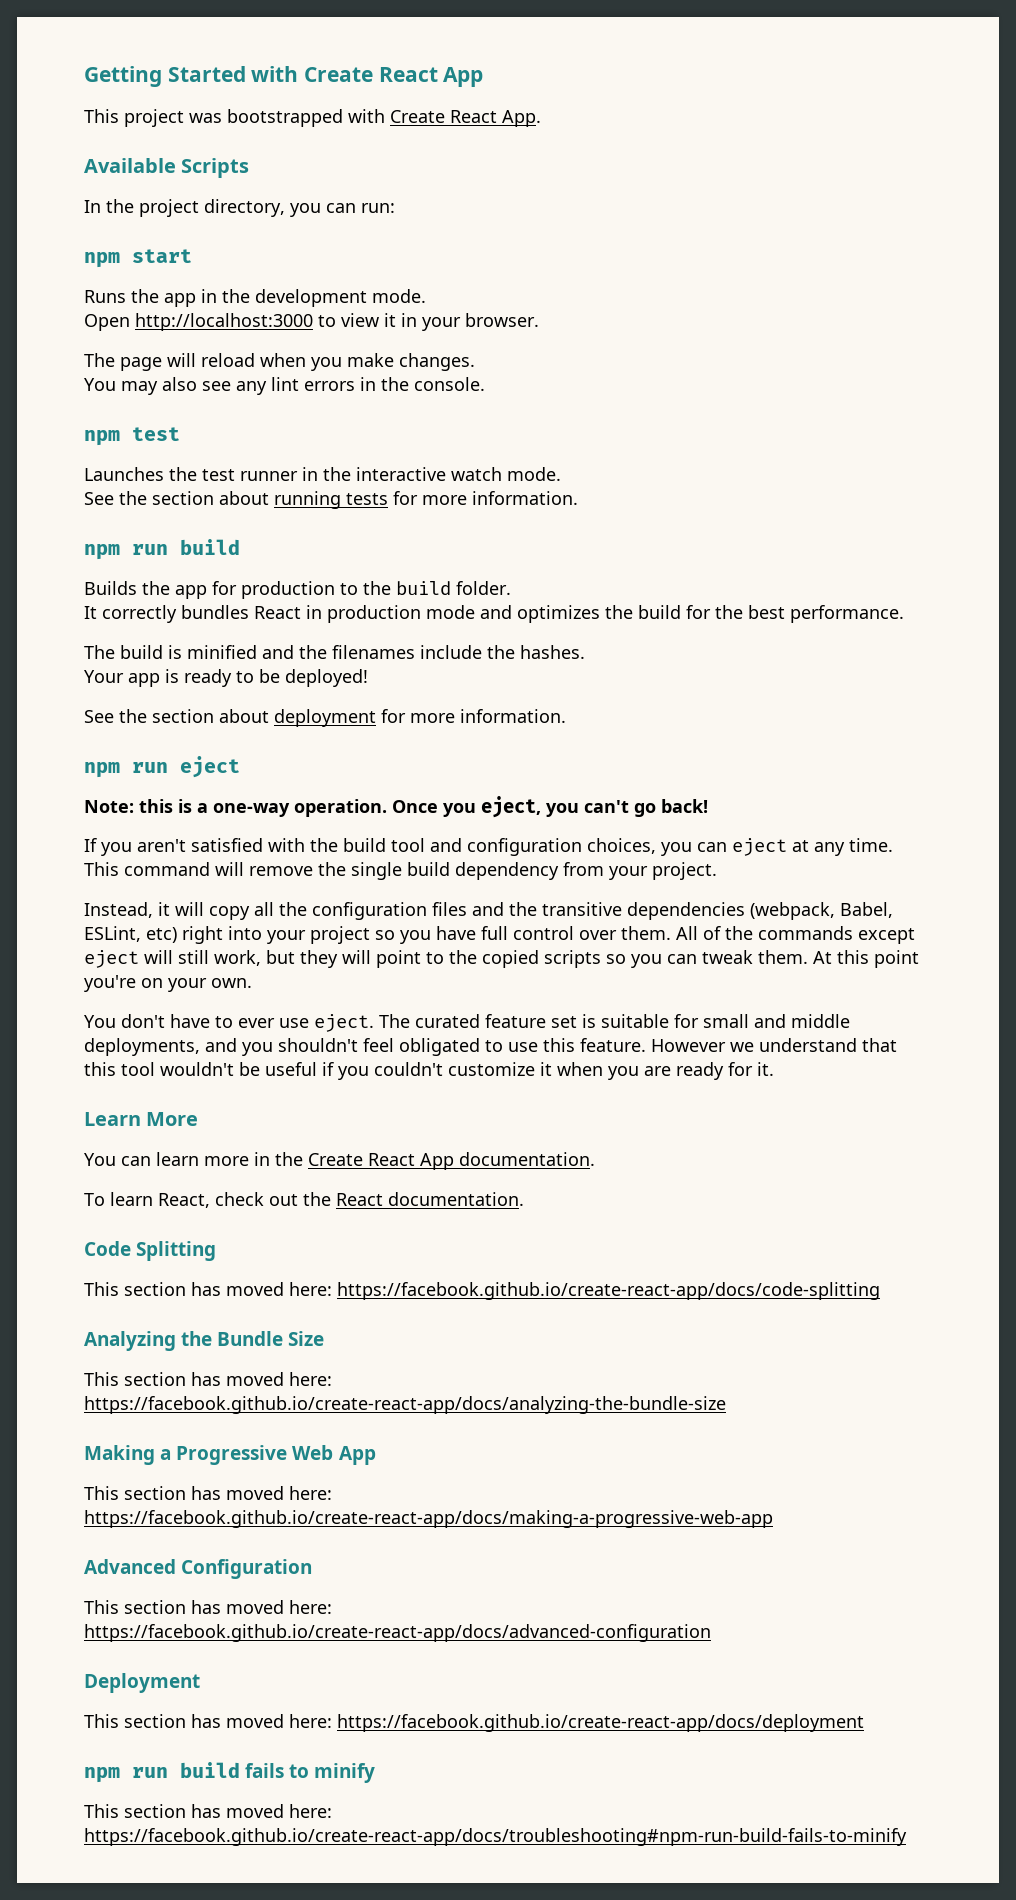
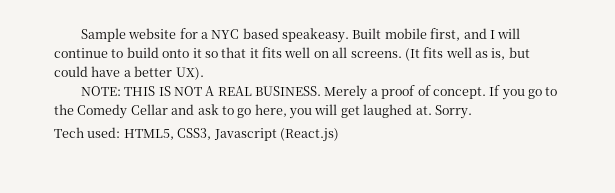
- Getting Started with Create React App
- This project was bootstrapped with Create React App.
- Available Scripts
- In the project directory, you can run:
- npm start
- Runs the app in the development mode.
- Open http://localhost:3000 to view it in your browser.
- The page will reload when you make changes.
- You may also see any lint errors in the console.
- npm test
- Launches the test runner in the interactive watch mode.
- See the section about running tests for more information.
- npm run build
- Builds the app for production to the build folder.
- It correctly bundles React in production mode and optimizes the build for the best performance.
- The build is minified and the filenames include the hashes.
- Your app is ready to be deployed!
- See the section about deployment for more information.
- npm run eject
- Note: this is a one-way operation. Once you eject, you can't go back!
- If you aren't satisfied with the build tool and configuration choices, you can eject at any time. This command will remove the single build dependency from your project.
- Instead, it will copy all the configuration files and the transitive dependencies (webpack, Babel, ESLint, etc) right into your project so you have full control over them. All of the commands except eject will still work, but they will point to the copied scripts so you can tweak them. At this point you're on your own.
- You don't have to ever use eject. The curated feature set is suitable for small and middle deployments, and you shouldn't feel obligated to use this feature. However we understand that this tool wouldn't be useful if you couldn't customize it when you are ready for it.
- Learn More
- You can learn more in the Create React App documentation.
- To learn React, check out the React documentation.
- Code Splitting
- This section has moved here: https://facebook.github.io/create-react-app/docs/code-splitting
- Analyzing the Bundle Size
- This section has moved here: https://facebook.github.io/create-react-app/docs/analyzing-the-bundle-size
- Making a Progressive Web App
- This section has moved here: https://facebook.github.io/create-react-app/docs/making-a-progressive-web-app
- Advanced Configuration
- This section has moved here: https://facebook.github.io/create-react-app/docs/advanced-configuration
- Deployment
- This section has moved here: https://facebook.github.io/create-react-app/docs/deployment
- npm run build fails to minify
- This section has moved here: https://facebook.github.io/create-react-app/docs/troubleshooting#npm-run-build-fails-to-minify
+ Sample website for a NYC based speakeasy. Built mobile first, and I will continue to build onto it so that it fits well on all screens. (It fits well as is, but could have a better UX).
+ NOTE: THIS IS NOT A REAL BUSINESS. Merely a proof of concept. If you go to the Comedy Cellar and ask to go here, you will get laughed at. Sorry.
+ Tech used: HTML5, CSS3, Javascript (React.js)

